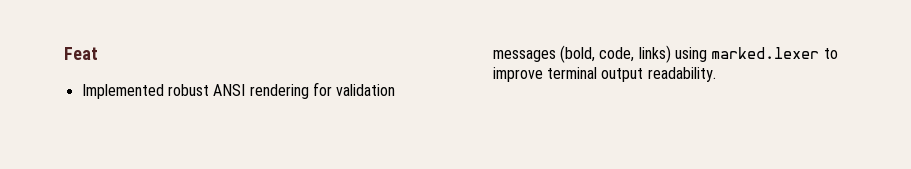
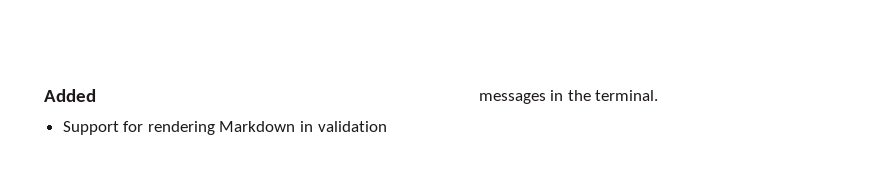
- Feat
- Implemented robust ANSI rendering for validation messages (bold, code, links) using marked.lexer to improve terminal output readability.
+ Added
+ Support for rendering Markdown in validation messages in the terminal.

